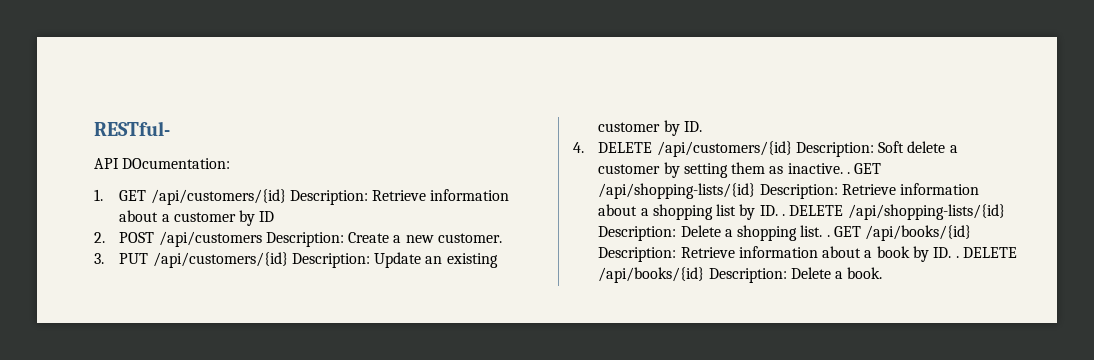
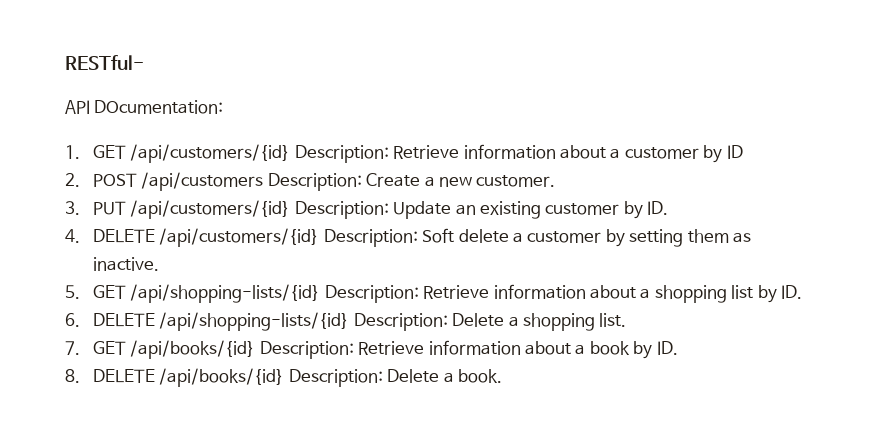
- 4. DELETE /api/customers/{id} Description: Soft delete a customer by setting them as inactive. . GET /api/shopping-lists/{id} Description: Retrieve information about a shopping list by ID. . DELETE /api/shopping-lists/{id} Description: Delete a shopping list. . GET /api/books/{id} Description: Retrieve information about a book by ID. . DELETE /api/books/{id} Description: Delete a book.
+ 4. DELETE /api/customers/{id} Description: Soft delete a customer by setting them as inactive.
+ 5. GET /api/shopping-lists/{id} Description: Retrieve information about a shopping list by ID.
+ 6. DELETE /api/shopping-lists/{id} Description: Delete a shopping list.
+ 7. GET /api/books/{id} Description: Retrieve information about a book by ID.
+ 8. DELETE /api/books/{id} Description: Delete a book.

